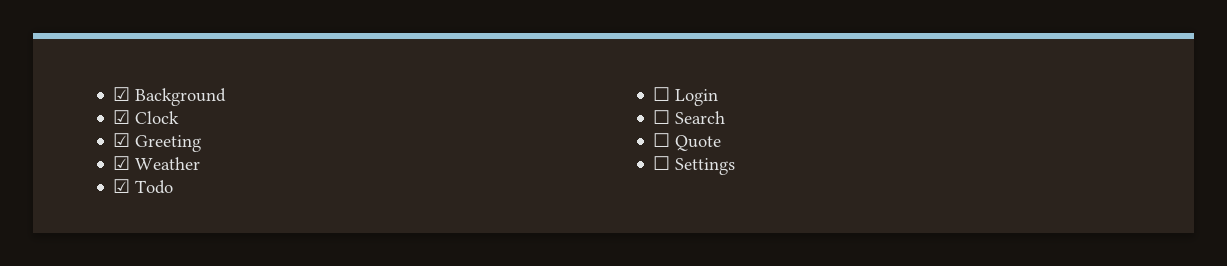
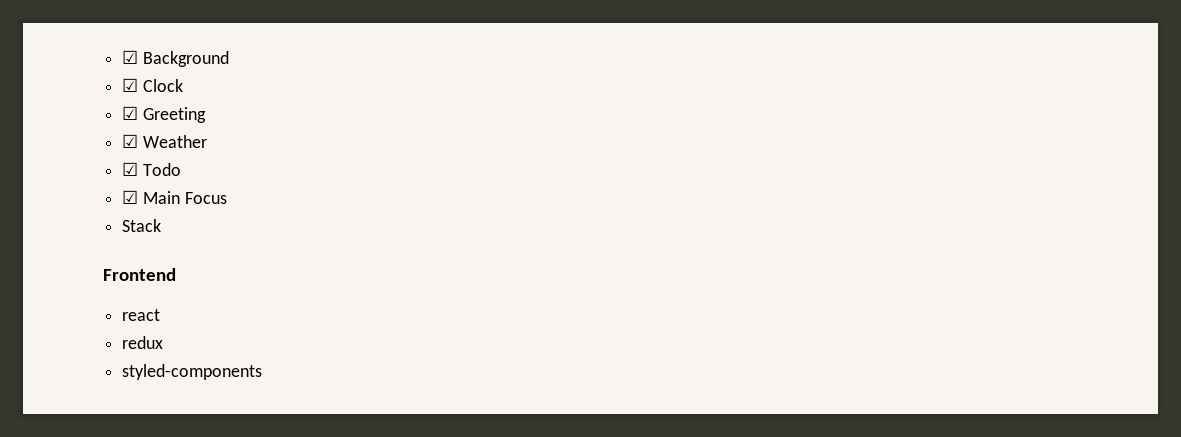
- ☐ Login
- ☐ Search
- ☐ Quote
- ☐ Settings
+ ☑ Main Focus
+ Stack
+ Frontend
+ react
+ redux
+ styled-components

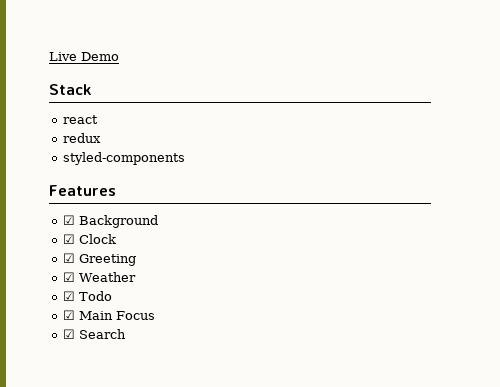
+ Live Demo
+ Stack
+ react
+ redux
+ styled-components
+ Features
- Stack
- Frontend
- react
- redux
- styled-components
+ ☑ Search

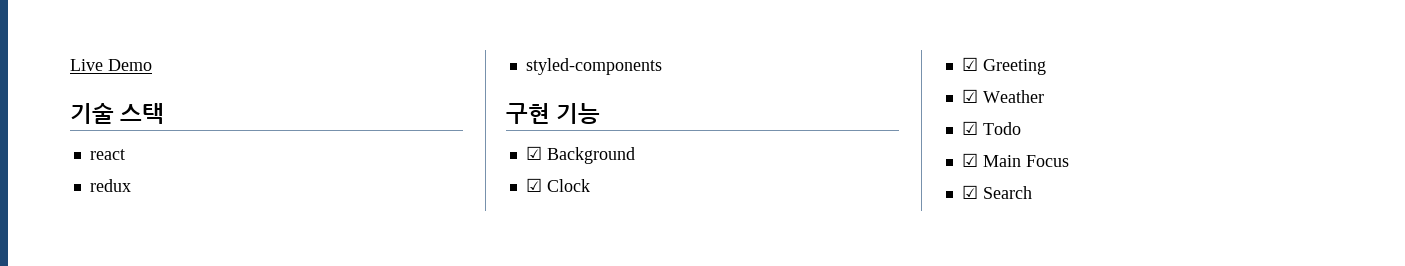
- Stack
+ 기술 스택
- Features
+ 구현 기능

